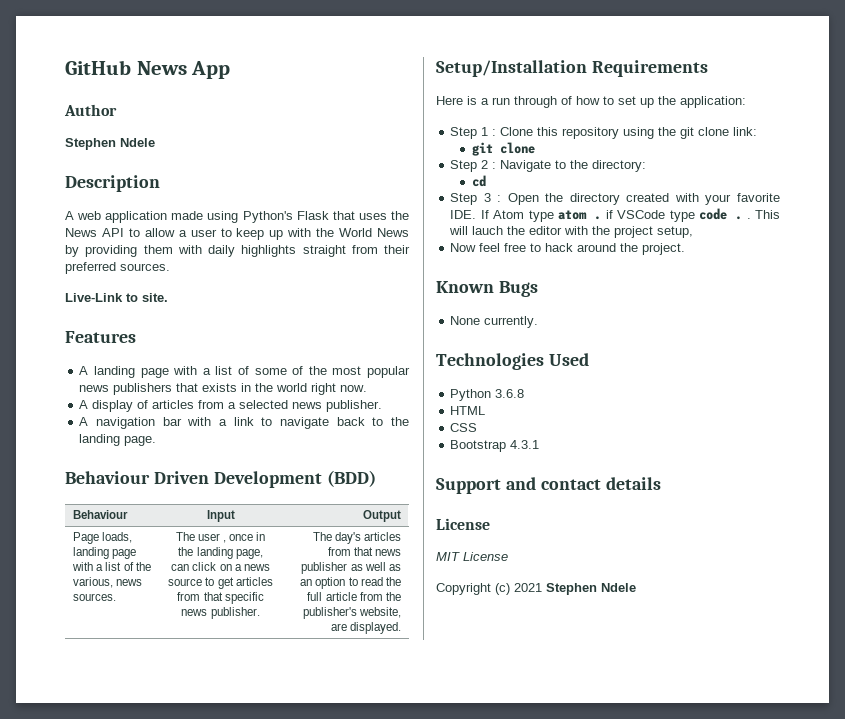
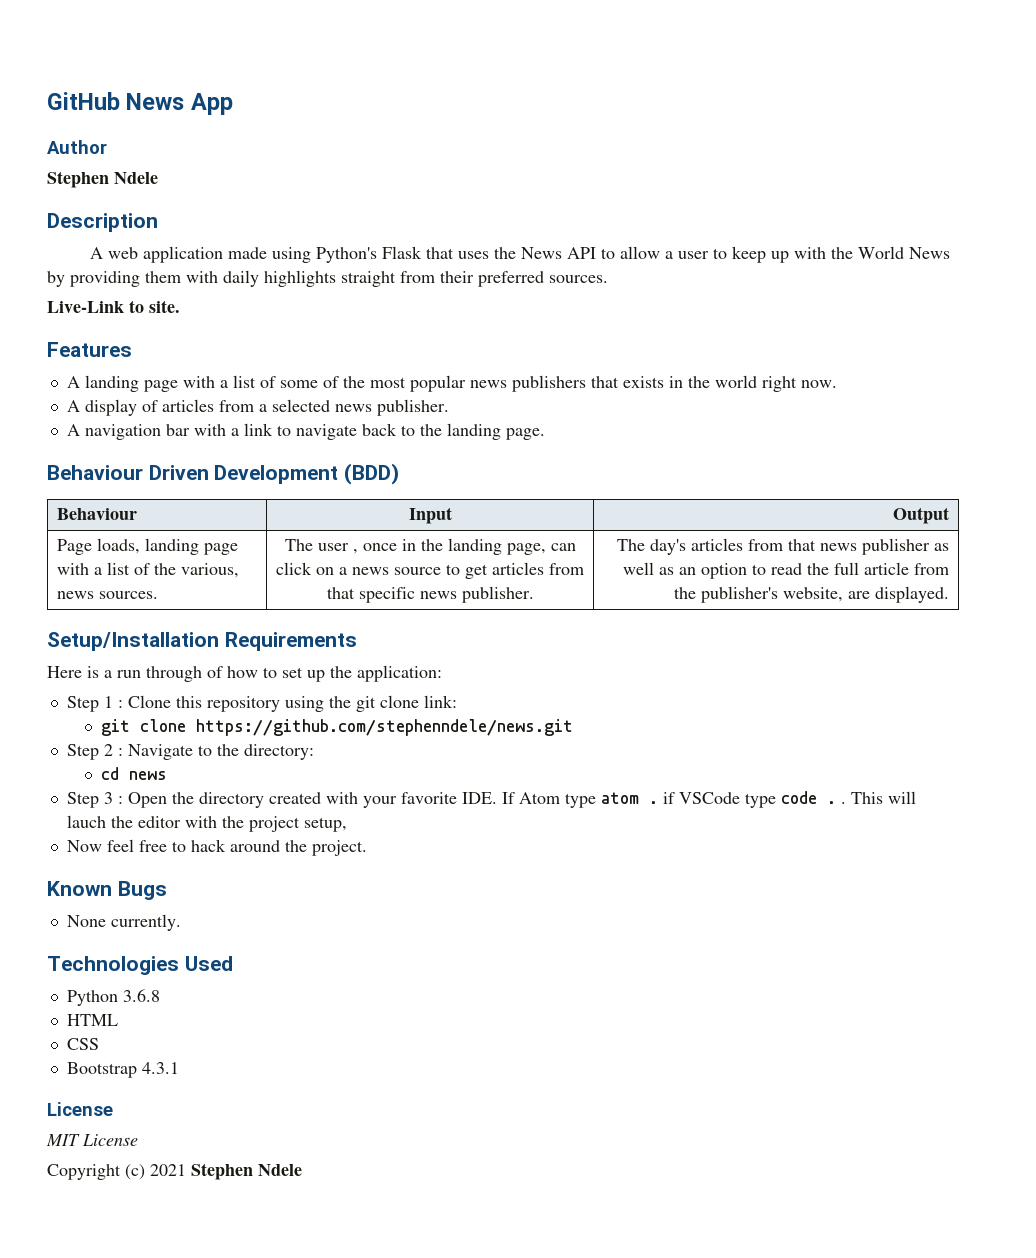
  Step 1 : Clone this repository using the git clone link:
- git clone
+ git clone https://github.com/stephenndele/news.git
- cd
+ cd news
- Support and contact details

